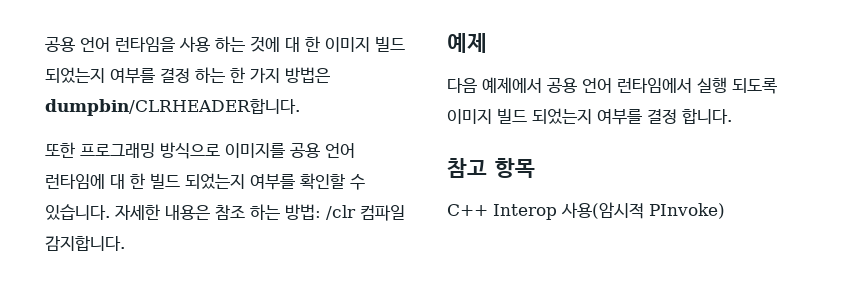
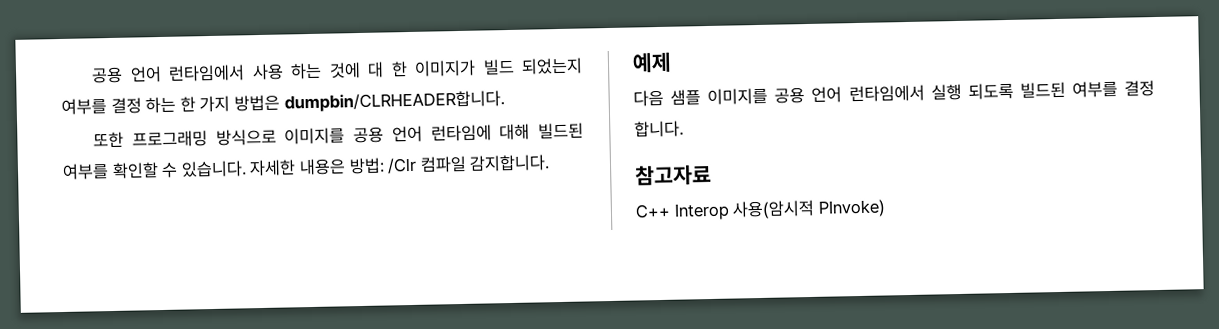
- 공용 언어 런타임을 사용 하는 것에 대 한 이미지 빌드 되었는지 여부를 결정 하는 한 가지 방법은 dumpbin/CLRHEADER합니다.
+ 공용 언어 런타임에서 사용 하는 것에 대 한 이미지가 빌드 되었는지 여부를 결정 하는 한 가지 방법은 dumpbin/CLRHEADER합니다.
- 또한 프로그래밍 방식으로 이미지를 공용 언어 런타임에 대 한 빌드 되었는지 여부를 확인할 수 있습니다.
+ 또한 프로그래밍 방식으로 이미지를 공용 언어 런타임에 대해 빌드된 여부를 확인할 수 있습니다.
- 자세한 내용은 참조 하는 방법: /clr 컴파일 감지합니다.
+ 자세한 내용은 방법: /Clr 컴파일 감지합니다.
- 다음 예제에서 공용 언어 런타임에서 실행 되도록 이미지 빌드 되었는지 여부를 결정 합니다.
+ 다음 샘플 이미지를 공용 언어 런타임에서 실행 되도록 빌드된 여부를 결정 합니다.
- 참고 항목
+ 참고자료

